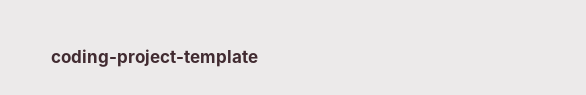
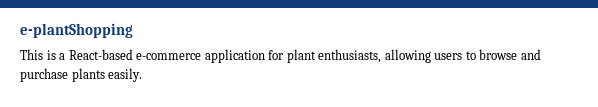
- coding-project-template
+ e-plantShopping
+ This is a React-based e-commerce application for plant enthusiasts, allowing users to browse and purchase plants easily.

